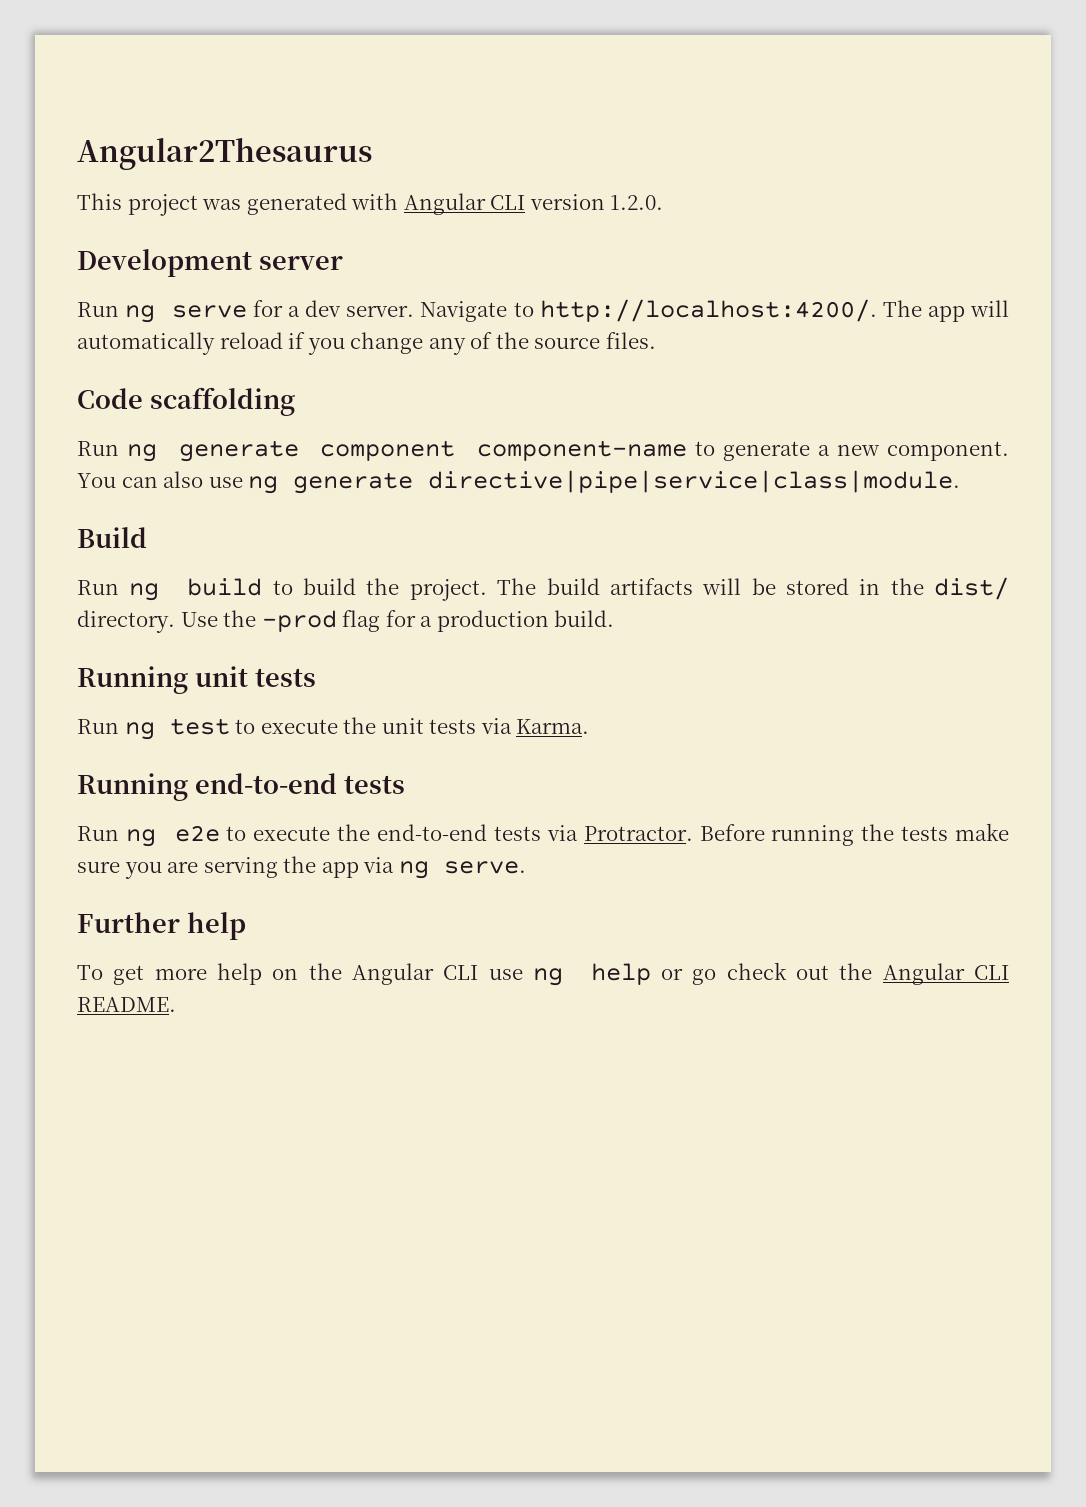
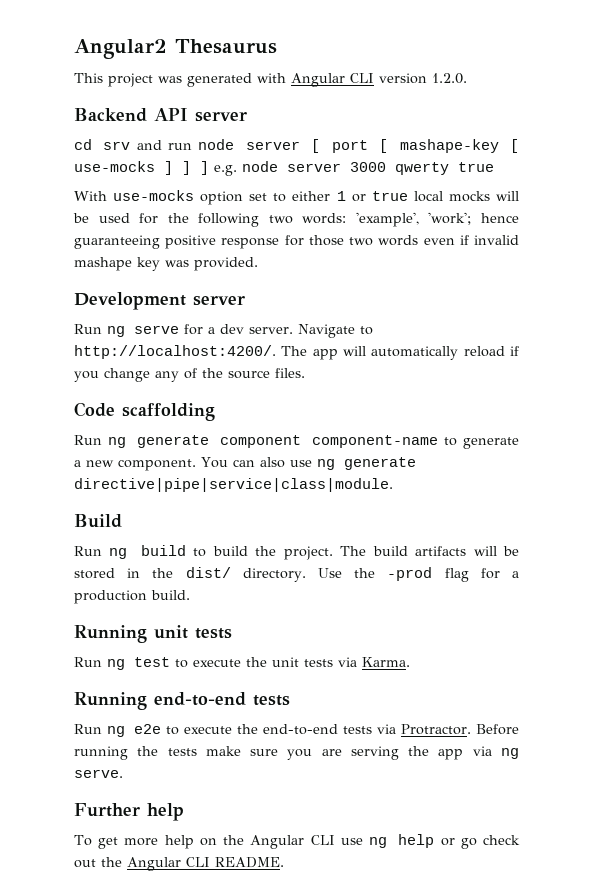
- Angular2Thesaurus
+ Angular2 Thesaurus
+ Backend API server
+ cd srv and run node server [ port [ mashape-key [ use-mocks ] ] ] e.g. node server 3000 qwerty true
+ With use-mocks option set to either 1 or true local mocks will be used for the following two words: 'example', 'work'; hence guaranteeing positive response for those two words even if invalid mashape key was provided.

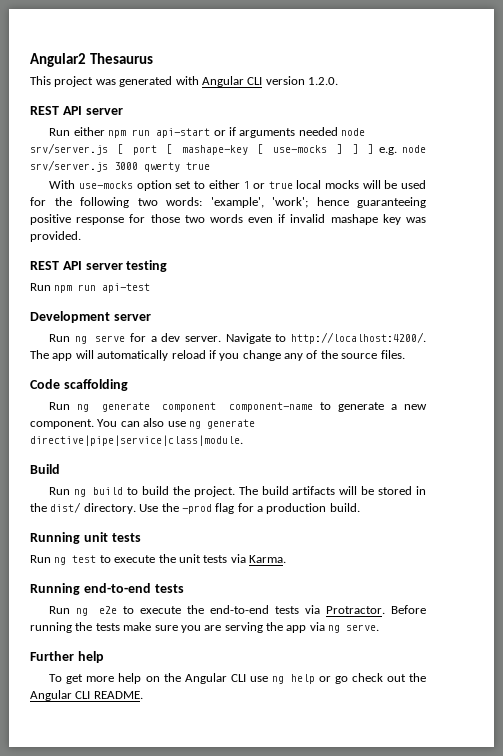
  This project was generated with Angular CLI version 1.2.0.
- Backend API server
+ REST API server
- cd srv and run node server [ port [ mashape-key [ use-mocks ] ] ] e.g. node server 3000 qwerty true
+ Run either npm run api-start or if arguments needed node srv/server.js [ port [ mashape-key [ use-mocks ] ] ] e.g. node srv/server.js 3000 qwerty true
+ REST API server testing
+ Run npm run api-test

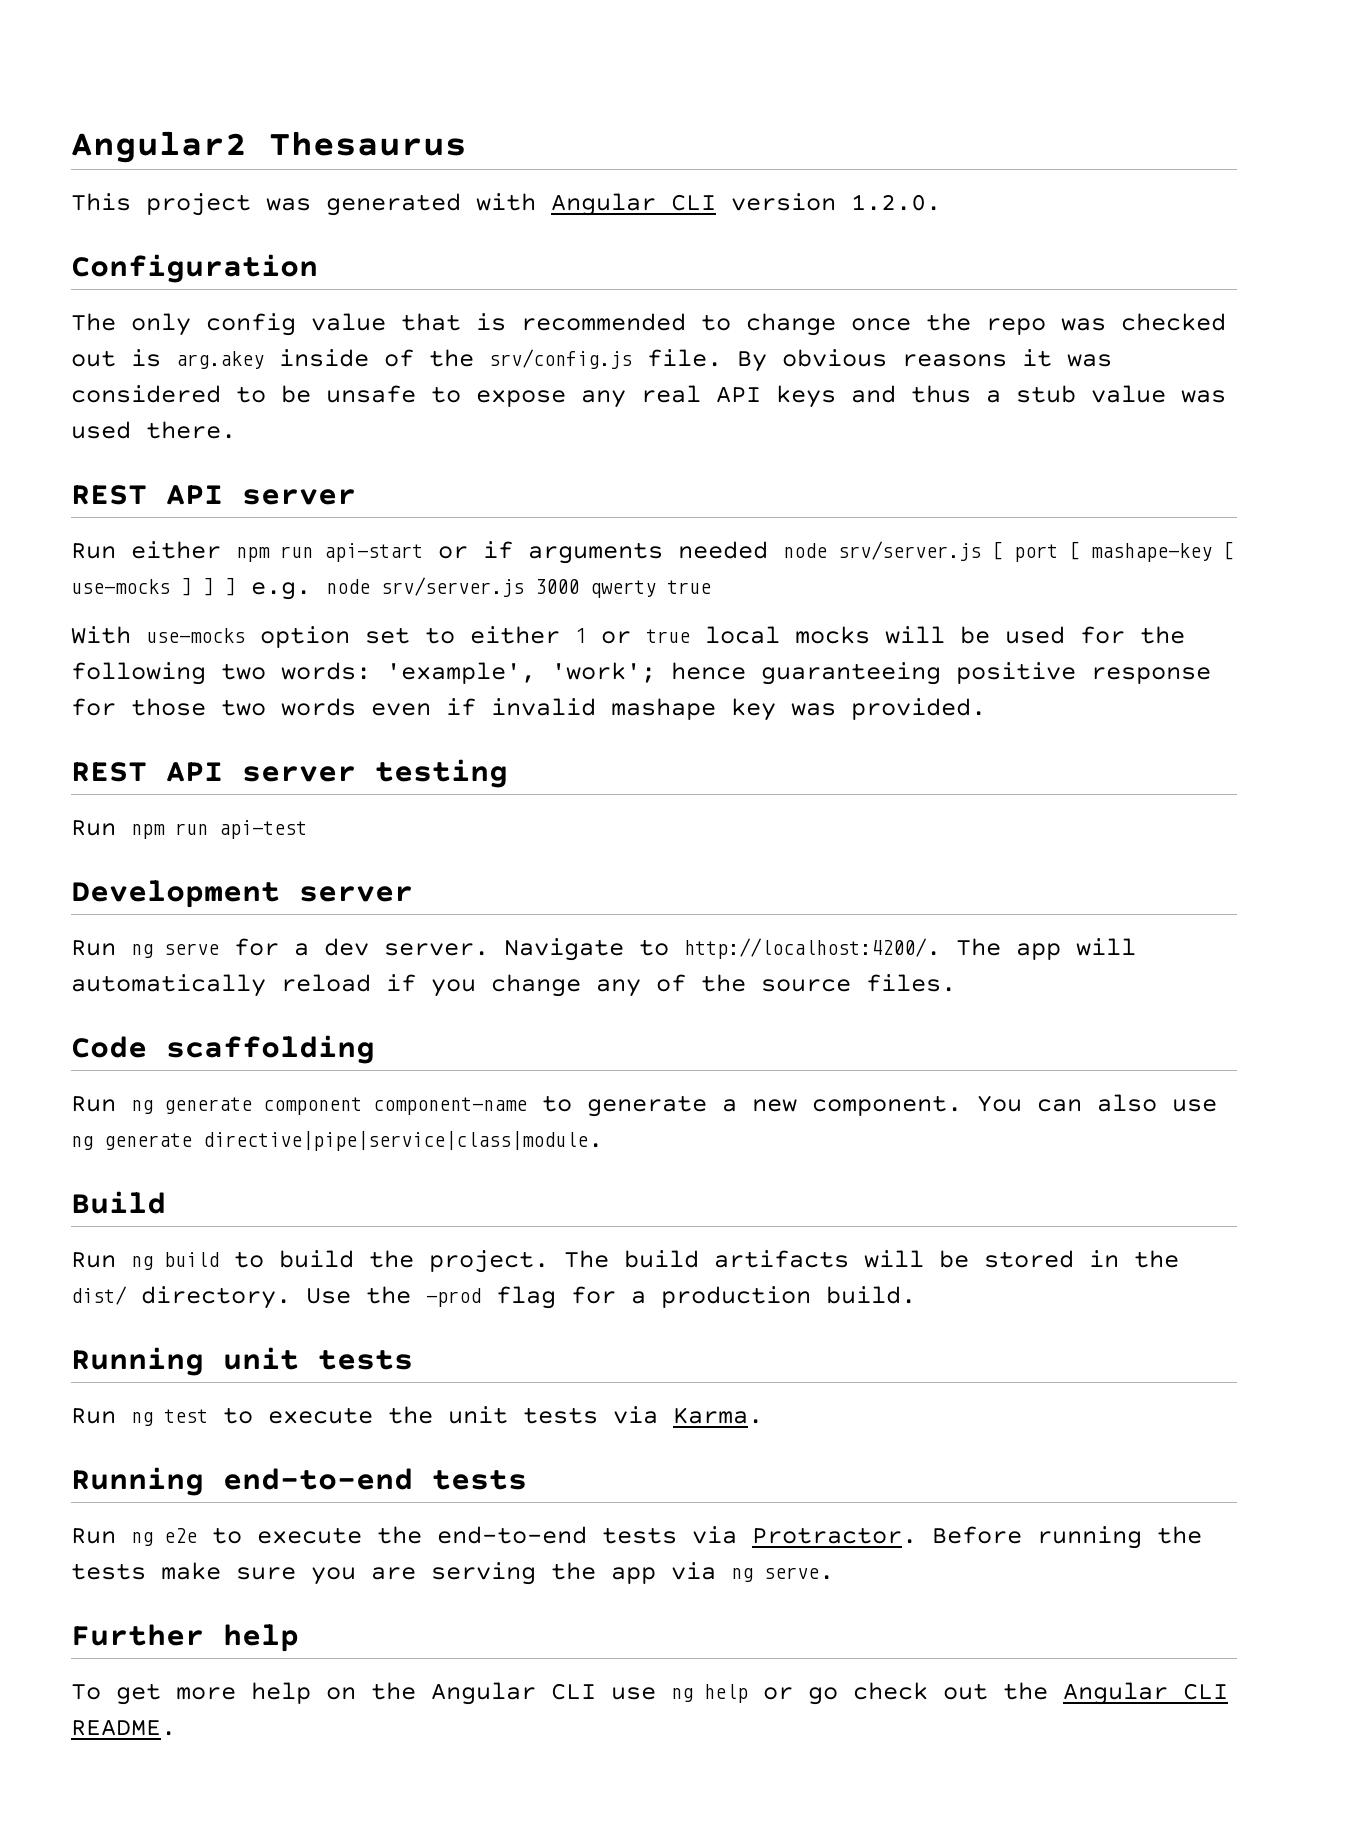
+ Configuration
+ The only config value that is recommended to change once the repo was checked out is arg.akey inside of the srv/config.js file. By obvious reasons it was considered to be unsafe to expose any real API keys and thus a stub value was used there.

